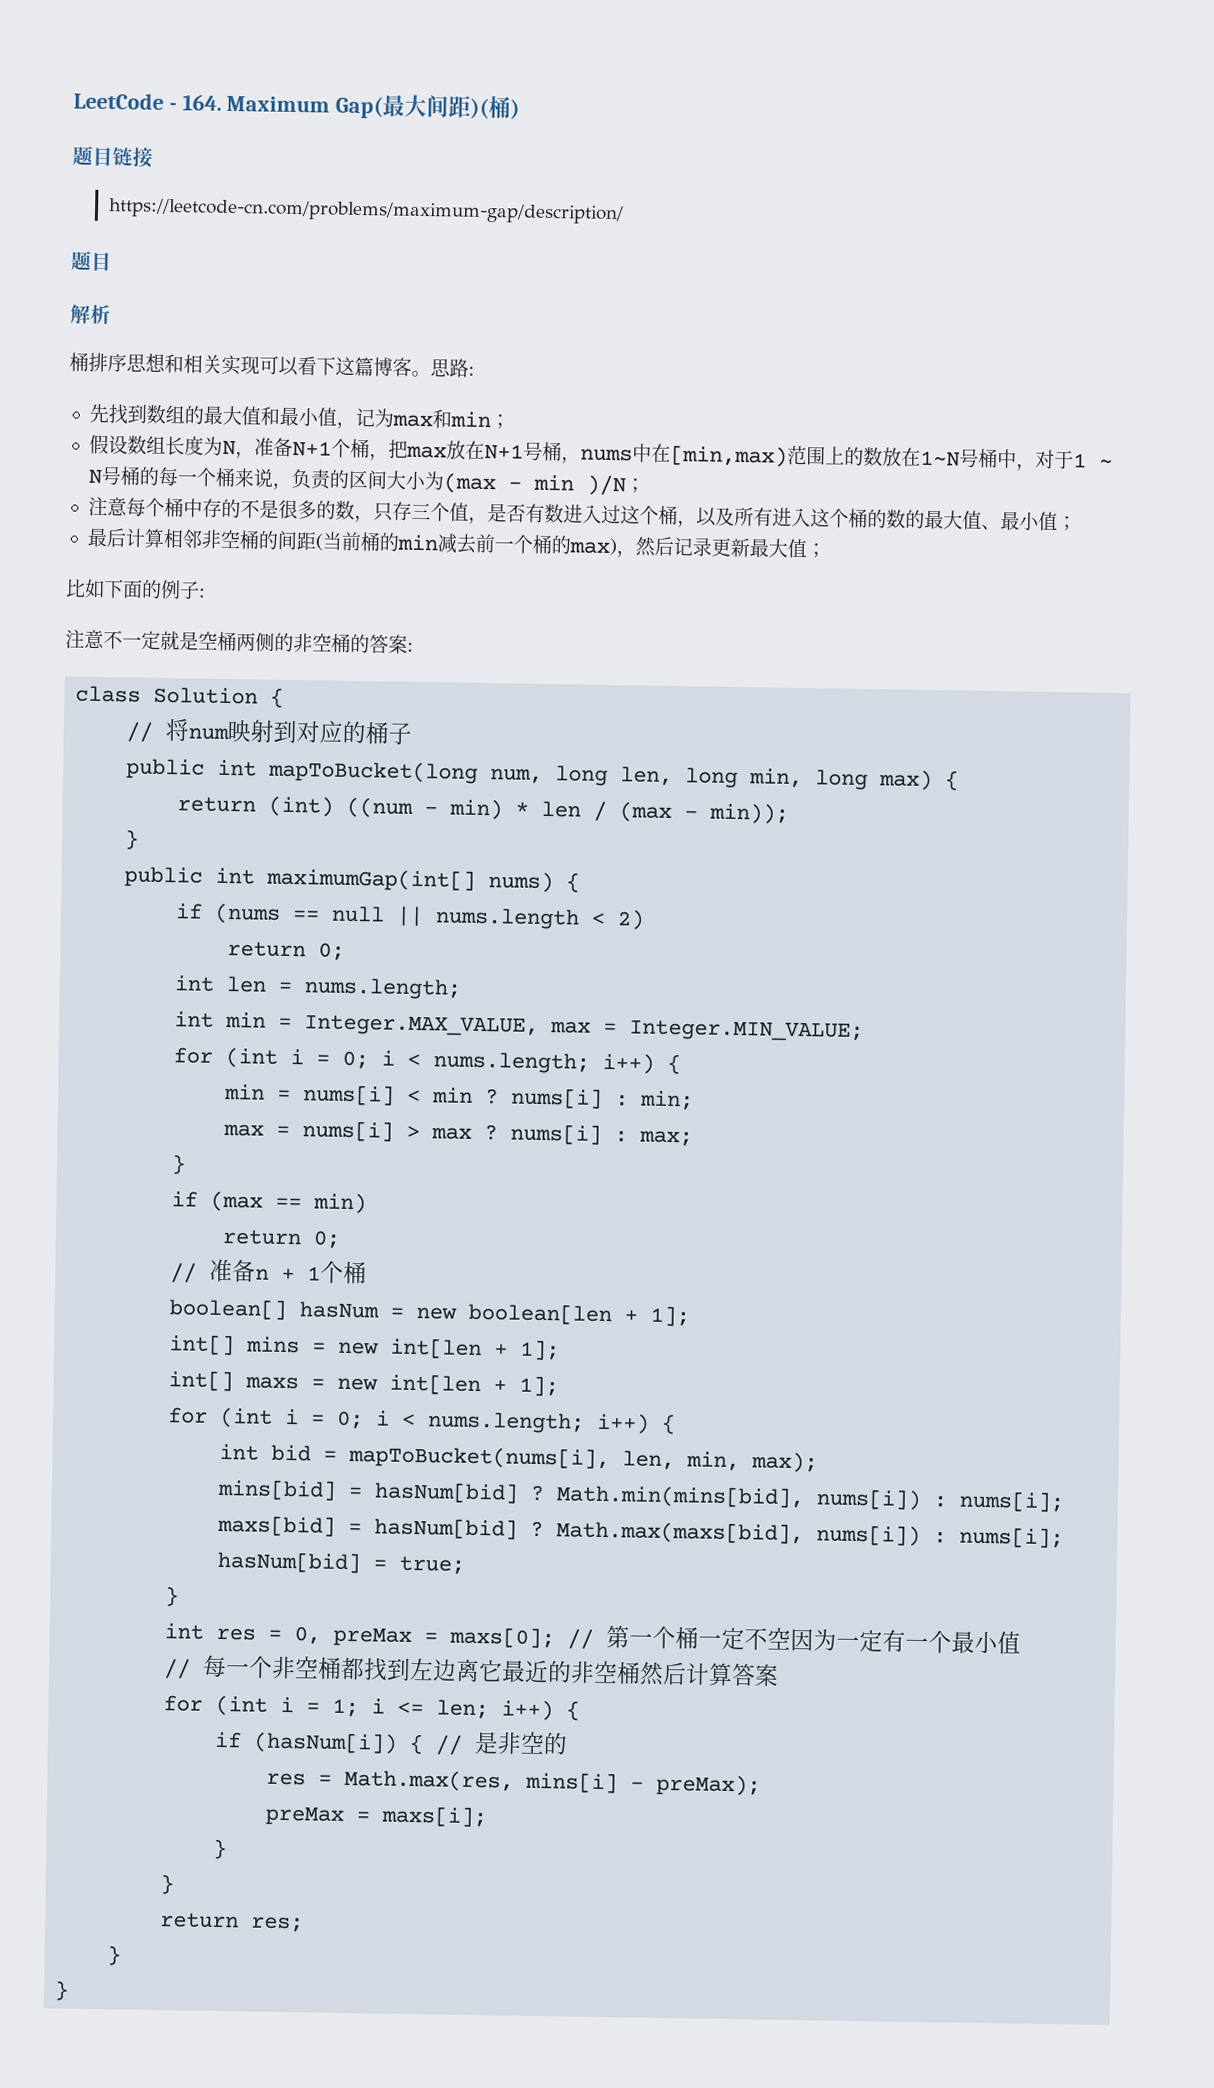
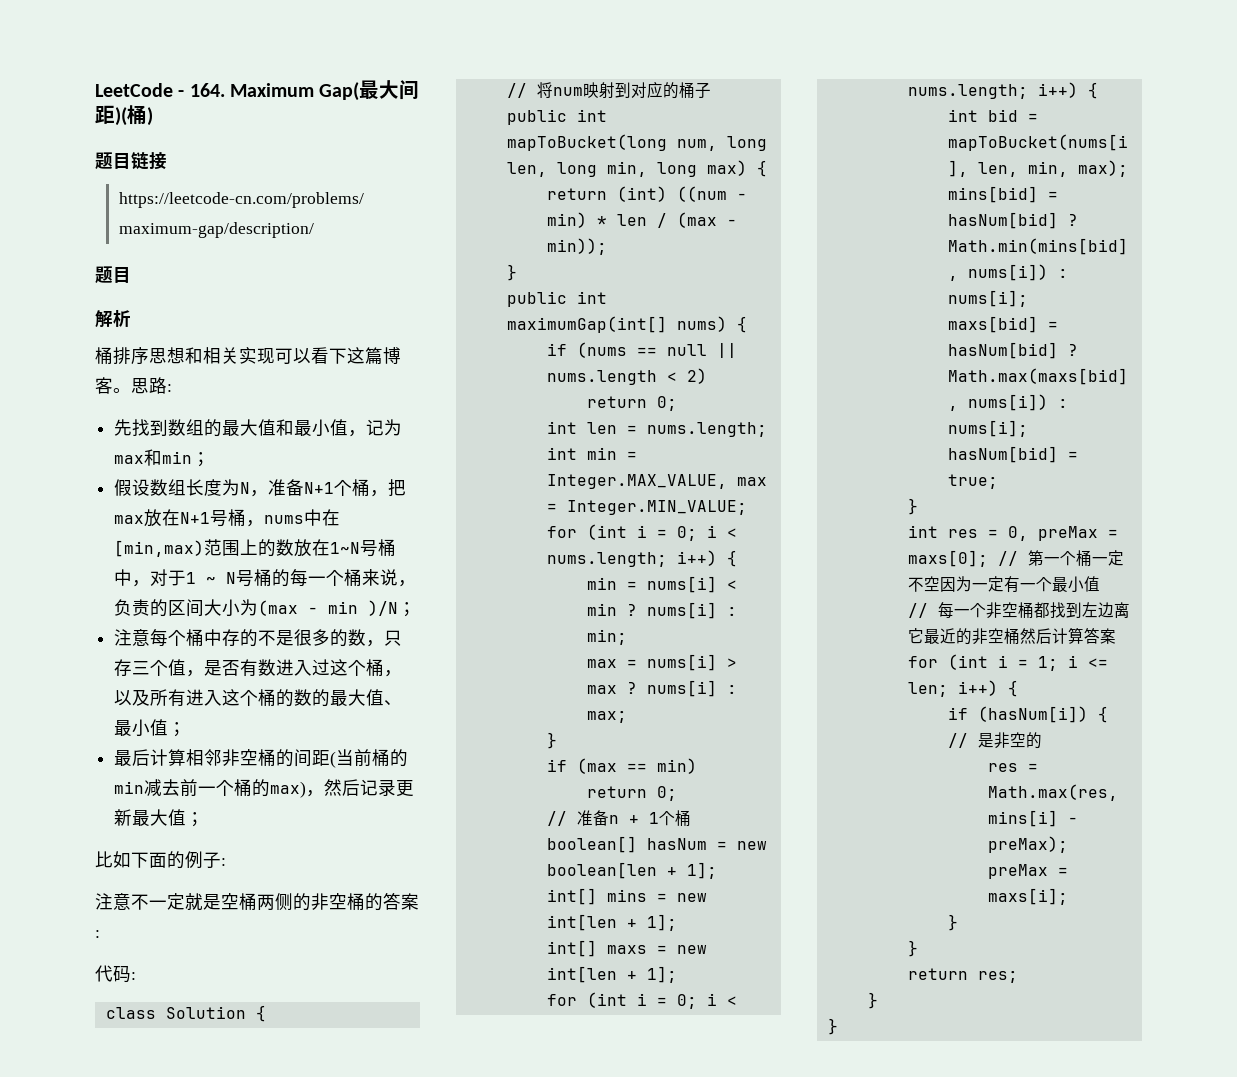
+ 代码:

